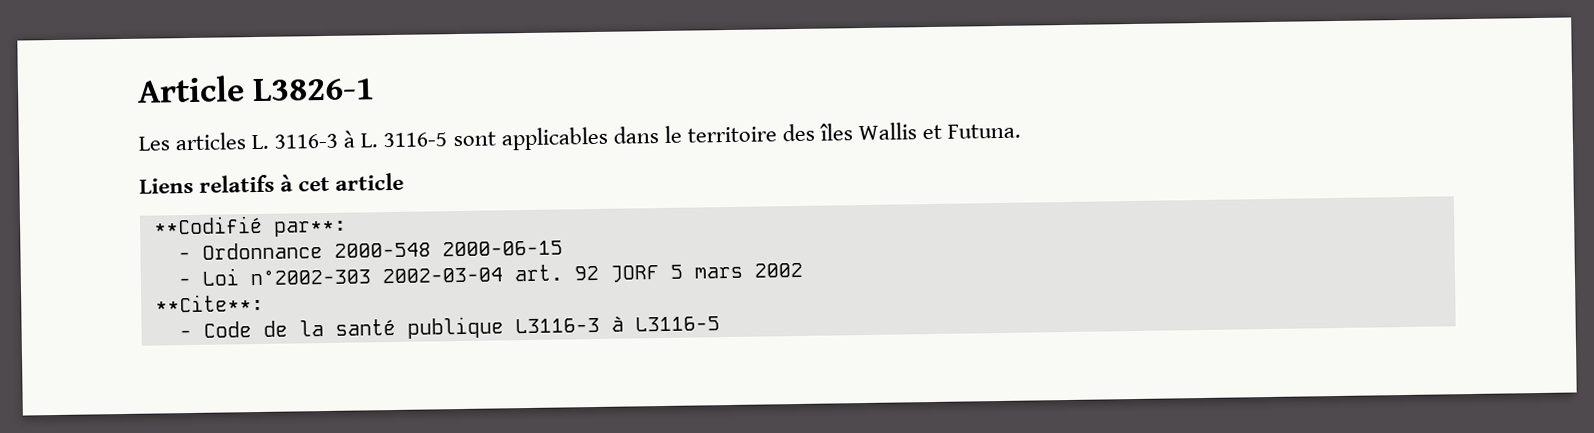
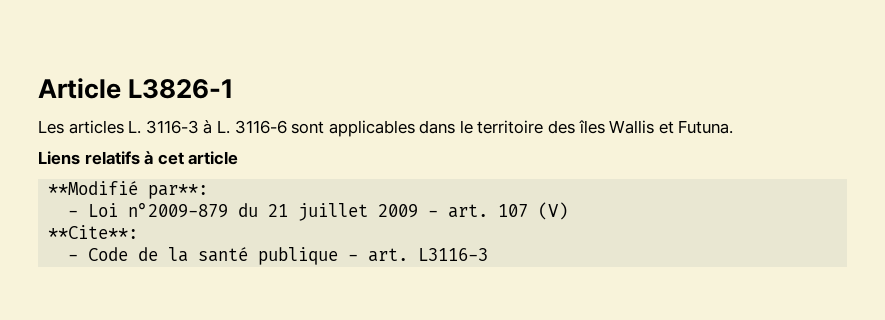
- Les articles L. 3116-3 à L. 3116-5 sont applicables dans le territoire des îles Wallis et Futuna.
+ Les articles L. 3116-3 à L. 3116-6 sont applicables dans le territoire des îles Wallis et Futuna.
- **Codifié par**:
+ **Modifié par**:
- - Ordonnance 2000-548 2000-06-15
- - Loi n°2002-303 2002-03-04 art. 92 JORF 5 mars 2002
+ - Loi n°2009-879 du 21 juillet 2009 - art. 107 (V)
- - Code de la santé publique L3116-3 à L3116-5
+ - Code de la santé publique - art. L3116-3

